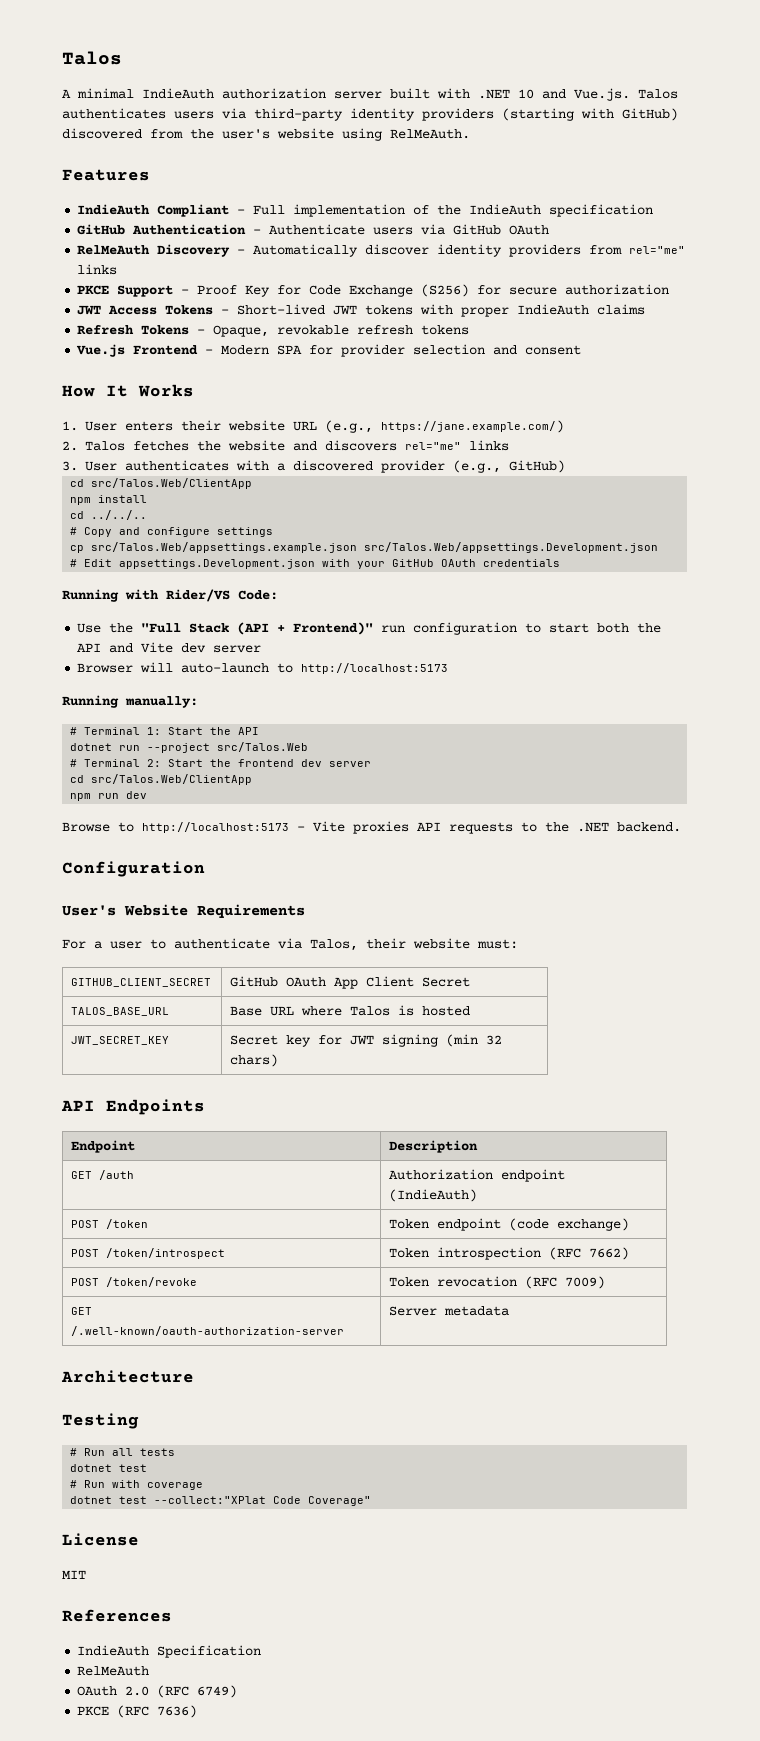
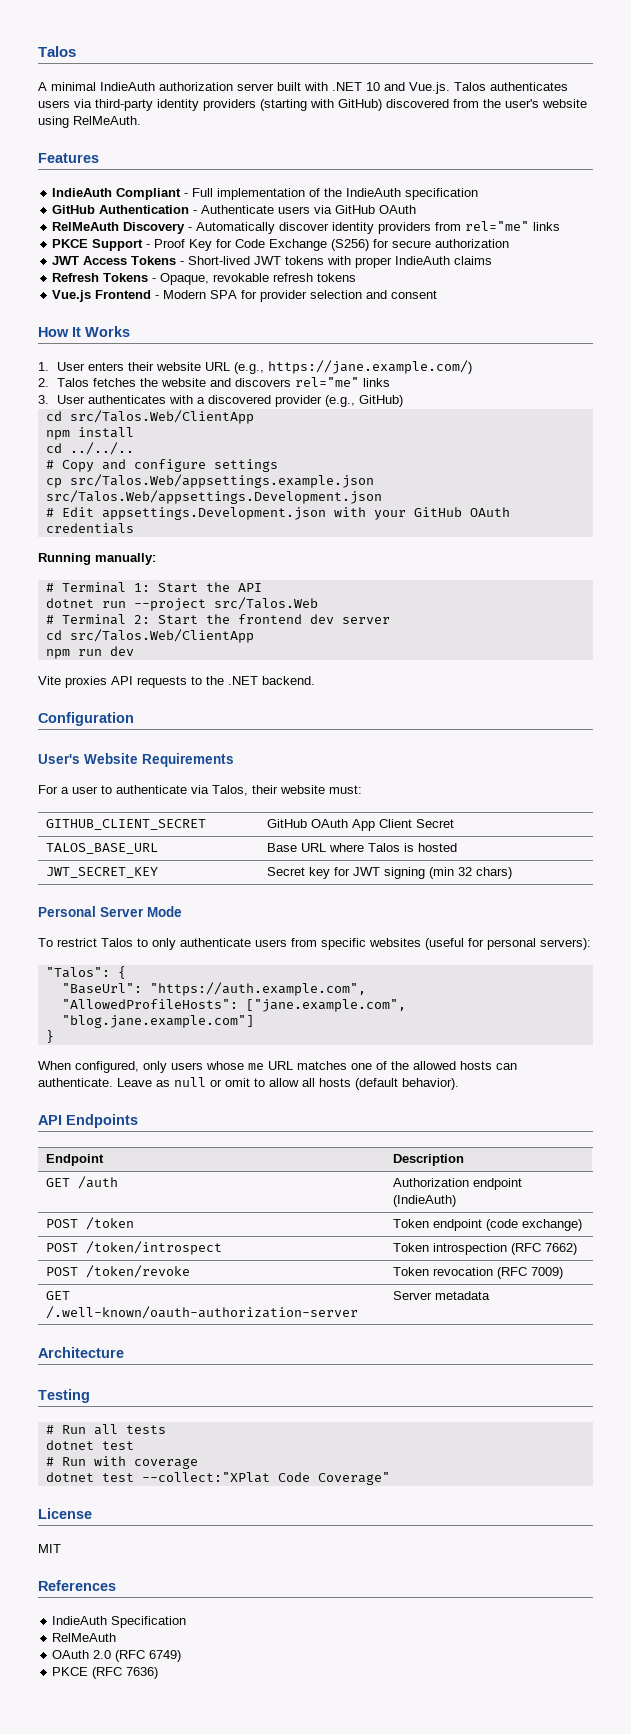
- Running with Rider/VS Code:
- Use the "Full Stack (API + Frontend)" run configuration to start both the API and Vite dev server
- Browser will auto-launch to http://localhost:5173
- Browse to http://localhost:5173 - Vite proxies API requests to the .NET backend.
+ Vite proxies API requests to the .NET backend.
+ Personal Server Mode
+ To restrict Talos to only authenticate users from specific websites (useful for personal servers):
+ "Talos": {
+ "BaseUrl": "https://auth.example.com",
+ "AllowedProfileHosts": ["jane.example.com", "blog.jane.example.com"]
+ }
+ When configured, only users whose me URL matches one of the allowed hosts can authenticate. Leave as null or omit to allow all hosts (default behavior).

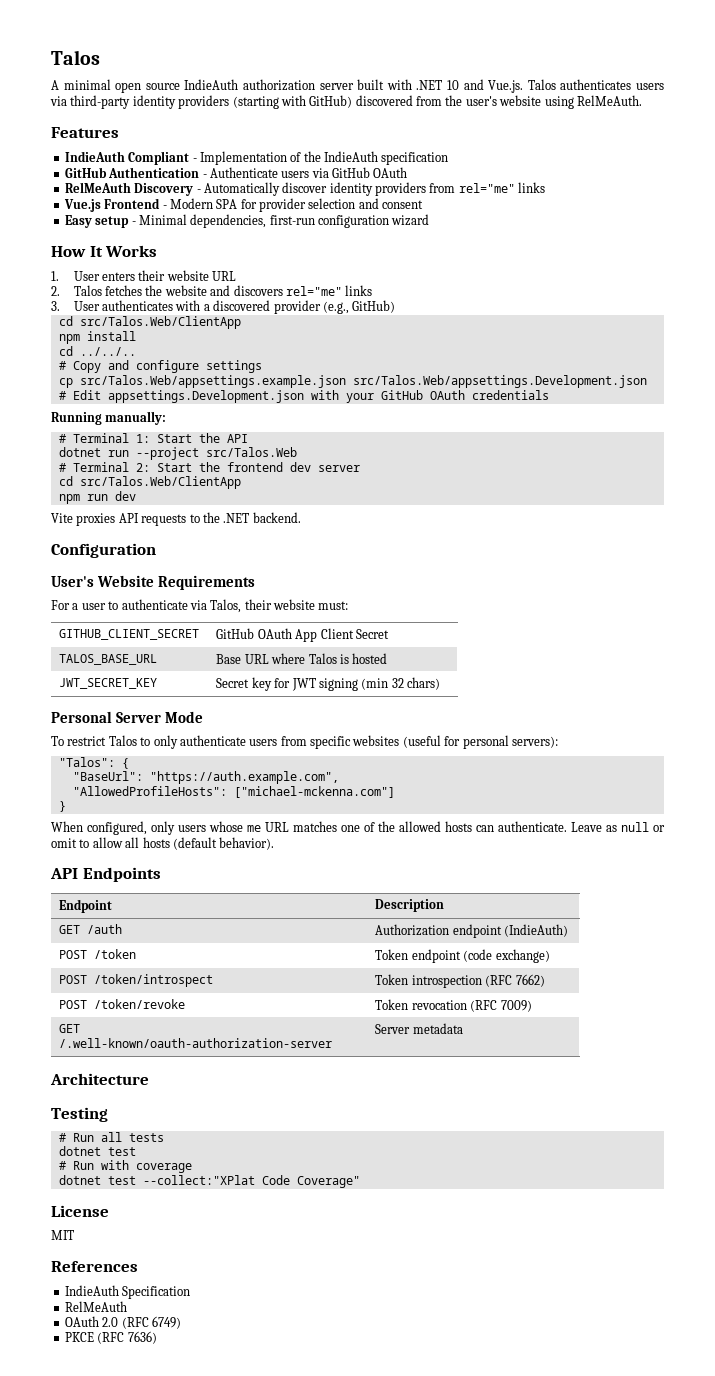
- A minimal IndieAuth authorization server built with .NET 10 and Vue.js. Talos authenticates users via third-party identity providers (starting with GitHub) discovered from the user's website using RelMeAuth.
+ A minimal open source IndieAuth authorization server built with .NET 10 and Vue.js. Talos authenticates users via third-party identity providers (starting with GitHub) discovered from the user's website using RelMeAuth.
- IndieAuth Compliant - Full implementation of the IndieAuth specification
+ IndieAuth Compliant - Implementation of the IndieAuth specification
- PKCE Support - Proof Key for Code Exchange (S256) for secure authorization
- JWT Access Tokens - Short-lived JWT tokens with proper IndieAuth claims
- Refresh Tokens - Opaque, revokable refresh tokens
+ Easy setup - Minimal dependencies, first-run configuration wizard
- 1. User enters their website URL (e.g., https://jane.example.com/)
+ 1. User enters their website URL
- "AllowedProfileHosts": ["jane.example.com", "blog.jane.example.com"]
+ "AllowedProfileHosts": ["michael-mckenna.com"]

